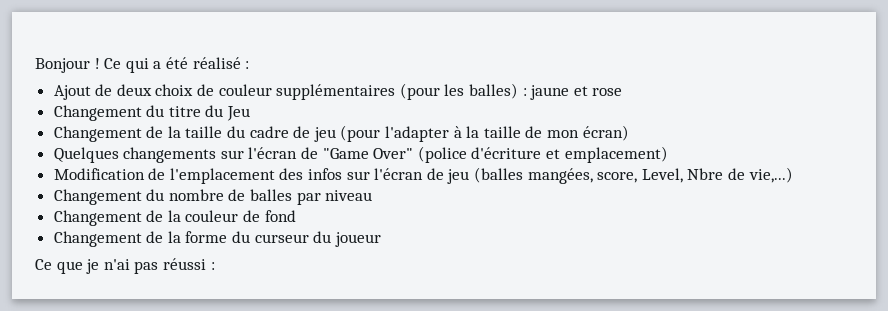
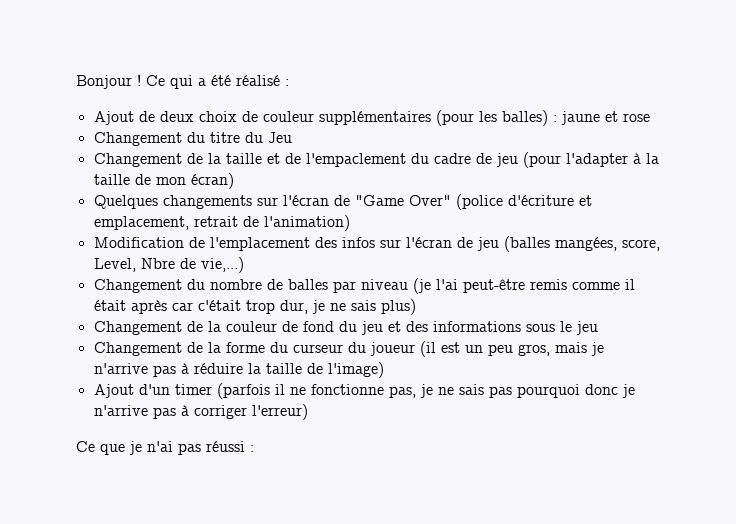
- Changement de la taille du cadre de jeu (pour l'adapter à la taille de mon écran)
+ Changement de la taille et de l'empaclement du cadre de jeu (pour l'adapter à la taille de mon écran)
- Quelques changements sur l'écran de "Game Over" (police d'écriture et emplacement)
+ Quelques changements sur l'écran de "Game Over" (police d'écriture et emplacement, retrait de l'animation)
- Changement du nombre de balles par niveau
+ Changement du nombre de balles par niveau (je l'ai peut-être remis comme il était après car c'était trop dur, je ne sais plus)
- Changement de la couleur de fond
+ Changement de la couleur de fond du jeu et des informations sous le jeu
- Changement de la forme du curseur du joueur
+ Changement de la forme du curseur du joueur (il est un peu gros, mais je n'arrive pas à réduire la taille de l'image)
+ Ajout d'un timer (parfois il ne fonctionne pas, je ne sais pas pourquoi donc je n'arrive pas à corriger l'erreur)

